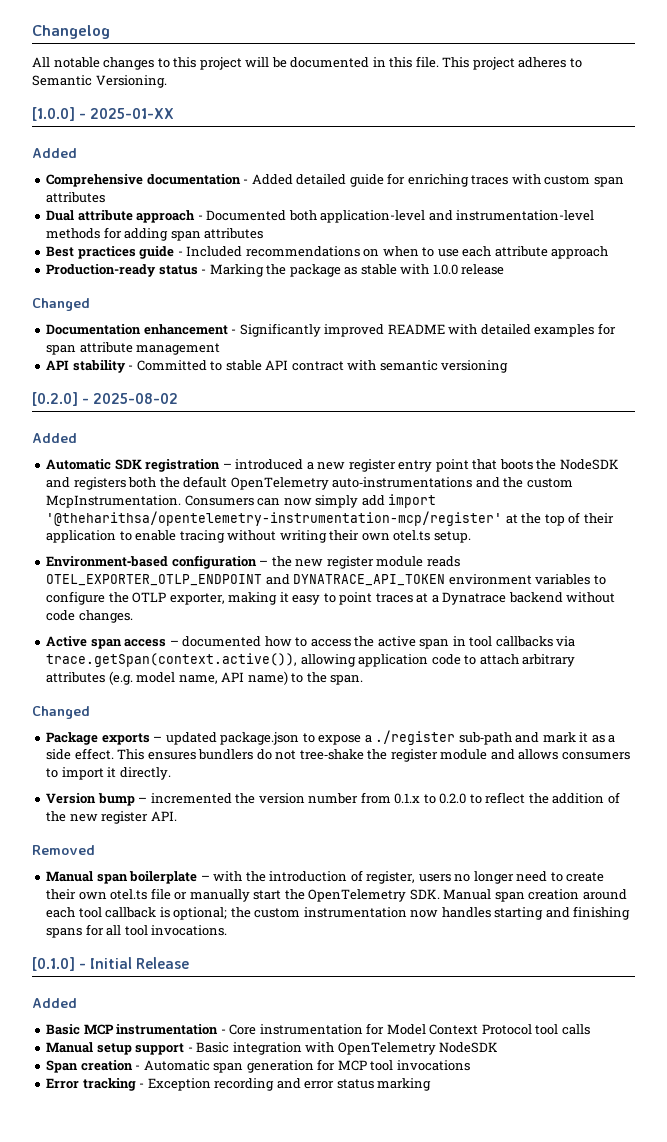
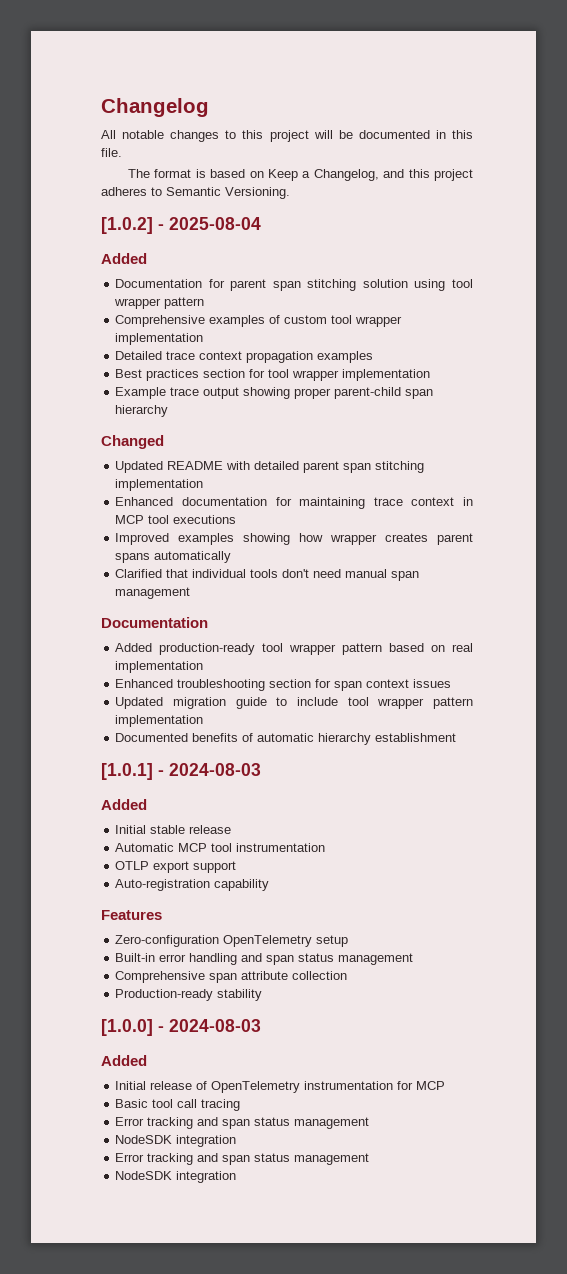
- All notable changes to this project will be documented in this file. This project adheres to Semantic Versioning.
+ All notable changes to this project will be documented in this file.
+ The format is based on Keep a Changelog, and this project adheres to Semantic Versioning.
- [1.0.0] - 2025-01-XX
+ [1.0.2] - 2025-08-04
  Added
- Comprehensive documentation - Added detailed guide for enriching traces with custom span attributes
- Dual attribute approach - Documented both application-level and instrumentation-level methods for adding span attributes
- Best practices guide - Included recommendations on when to use each attribute approach
- Production-ready status - Marking the package as stable with 1.0.0 release
+ Documentation for parent span stitching solution using tool wrapper pattern
+ Comprehensive examples of custom tool wrapper implementation
+ Detailed trace context propagation examples
+ Best practices section for tool wrapper implementation
+ Example trace output showing proper parent-child span hierarchy
  Changed
- Documentation enhancement - Significantly improved README with detailed examples for span attribute management
- API stability - Committed to stable API contract with semantic versioning
- [0.2.0] - 2025-08-02
+ Updated README with detailed parent span stitching implementation
+ Enhanced documentation for maintaining trace context in MCP tool executions
+ Improved examples showing how wrapper creates parent spans automatically
+ Clarified that individual tools don't need manual span management
+ Documentation
+ Added production-ready tool wrapper pattern based on real implementation
+ Enhanced troubleshooting section for span context issues
+ Updated migration guide to include tool wrapper pattern implementation
+ Documented benefits of automatic hierarchy establishment
+ [1.0.1] - 2024-08-03
  Added
- Automatic SDK registration – introduced a new register entry point that boots the NodeSDK and registers both the default OpenTelemetry auto‑instrumentations and the custom McpInstrumentation. Consumers can now simply add import '@theharithsa/opentelemetry-instrumentation-mcp/register' at the top of their application to enable tracing without writing their own otel.ts setup.
- Environment‑based configuration – the new register module reads OTEL_EXPORTER_OTLP_ENDPOINT and DYNATRACE_API_TOKEN environment variables to configure the OTLP exporter, making it easy to point traces at a Dynatrace backend without code changes.
- Active span access – documented how to access the active span in tool callbacks via trace.getSpan(context.active()), allowing application code to attach arbitrary attributes (e.g. model name, API name) to the span.
- Changed
- Package exports – updated package.json to expose a ./register sub‑path and mark it as a side effect. This ensures bundlers do not tree‑shake the register module and allows consumers to import it directly.
- Version bump – incremented the version number from 0.1.x to 0.2.0 to reflect the addition of the new register API.
- Removed
- Manual span boilerplate – with the introduction of register, users no longer need to create their own otel.ts file or manually start the OpenTelemetry SDK. Manual span creation around each tool callback is optional; the custom instrumentation now handles starting and finishing spans for all tool invocations.
- [0.1.0] - Initial Release
+ Initial stable release
+ Automatic MCP tool instrumentation
+ OTLP export support
+ Auto-registration capability
+ Features
+ Zero-configuration OpenTelemetry setup
+ Built-in error handling and span status management
+ Comprehensive span attribute collection
+ Production-ready stability
+ [1.0.0] - 2024-08-03
  Added
- Basic MCP instrumentation - Core instrumentation for Model Context Protocol tool calls
- Manual setup support - Basic integration with OpenTelemetry NodeSDK
- Span creation - Automatic span generation for MCP tool invocations
- Error tracking - Exception recording and error status marking
+ Initial release of OpenTelemetry instrumentation for MCP
+ Basic tool call tracing
+ Error tracking and span status management
+ NodeSDK integration
+ Error tracking and span status management
+ NodeSDK integration

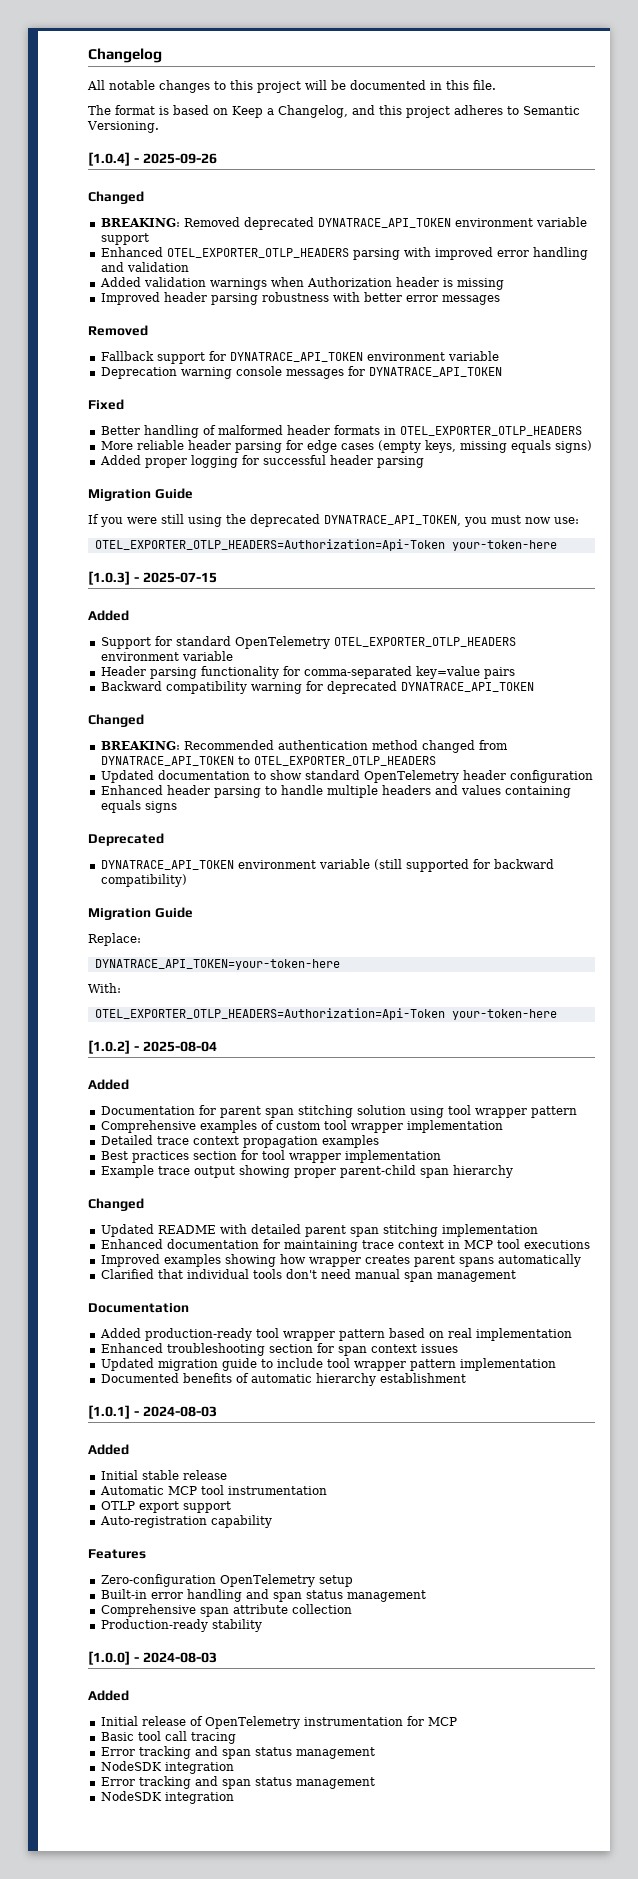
+ [1.0.4] - 2025-09-26
+ Changed
+ BREAKING: Removed deprecated DYNATRACE_API_TOKEN environment variable support
+ Enhanced OTEL_EXPORTER_OTLP_HEADERS parsing with improved error handling and validation
+ Added validation warnings when Authorization header is missing
+ Improved header parsing robustness with better error messages
+ Removed
+ Fallback support for DYNATRACE_API_TOKEN environment variable
+ Deprecation warning console messages for DYNATRACE_API_TOKEN
+ Fixed
+ Better handling of malformed header formats in OTEL_EXPORTER_OTLP_HEADERS
+ More reliable header parsing for edge cases (empty keys, missing equals signs)
+ Added proper logging for successful header parsing
+ Migration Guide
+ If you were still using the deprecated DYNATRACE_API_TOKEN, you must now use:
+ OTEL_EXPORTER_OTLP_HEADERS=Authorization=Api-Token your-token-here
+ [1.0.3] - 2025-07-15
+ Added
+ Support for standard OpenTelemetry OTEL_EXPORTER_OTLP_HEADERS environment variable
+ Header parsing functionality for comma-separated key=value pairs
+ Backward compatibility warning for deprecated DYNATRACE_API_TOKEN
+ Changed
+ BREAKING: Recommended authentication method changed from DYNATRACE_API_TOKEN to OTEL_EXPORTER_OTLP_HEADERS
+ Updated documentation to show standard OpenTelemetry header configuration
+ Enhanced header parsing to handle multiple headers and values containing equals signs
+ Deprecated
+ DYNATRACE_API_TOKEN environment variable (still supported for backward compatibility)
+ Migration Guide
+ Replace:
+ DYNATRACE_API_TOKEN=your-token-here
+ With:
+ OTEL_EXPORTER_OTLP_HEADERS=Authorization=Api-Token your-token-here

